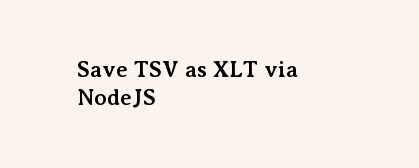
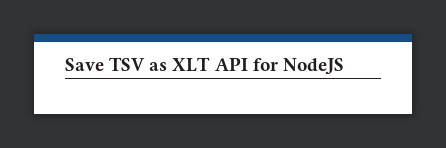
- Save TSV as XLT via NodeJS
+ Save TSV as XLT API for NodeJS

